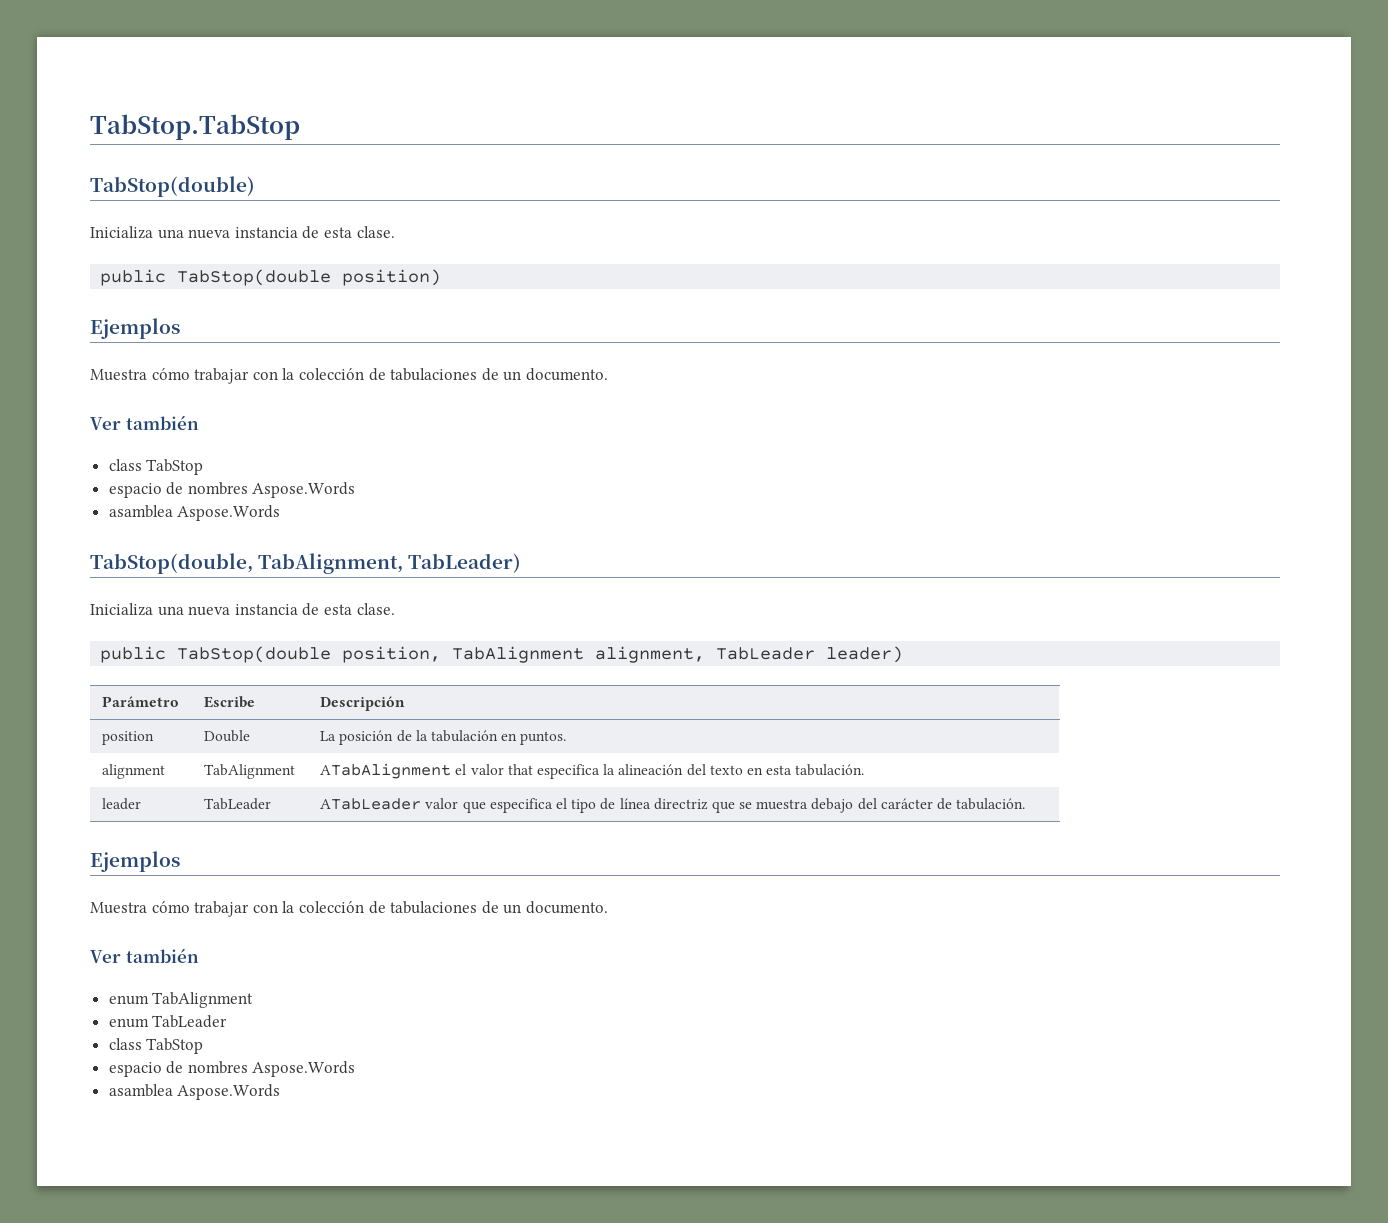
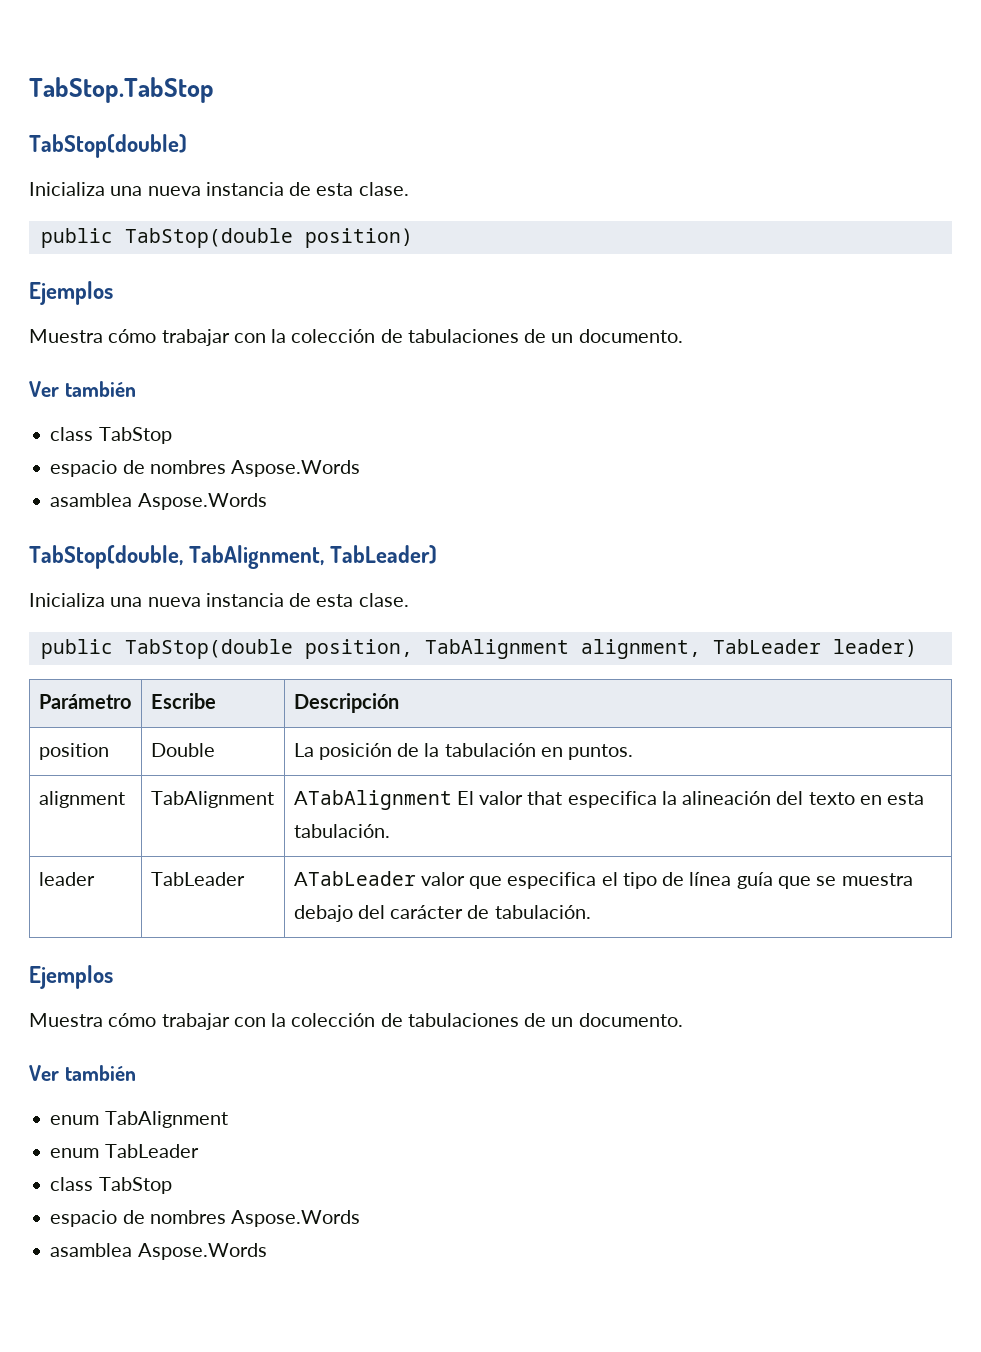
- alignment | TabAlignment | ATabAlignment el valor that especifica la alineación del texto en esta tabulación.
+ alignment | TabAlignment | ATabAlignment El valor that especifica la alineación del texto en esta tabulación.
- leader | TabLeader | ATabLeader valor que especifica el tipo de línea directriz que se muestra debajo del carácter de tabulación.
+ leader | TabLeader | ATabLeader valor que especifica el tipo de línea guía que se muestra debajo del carácter de tabulación.

